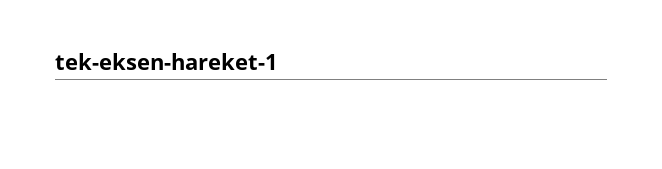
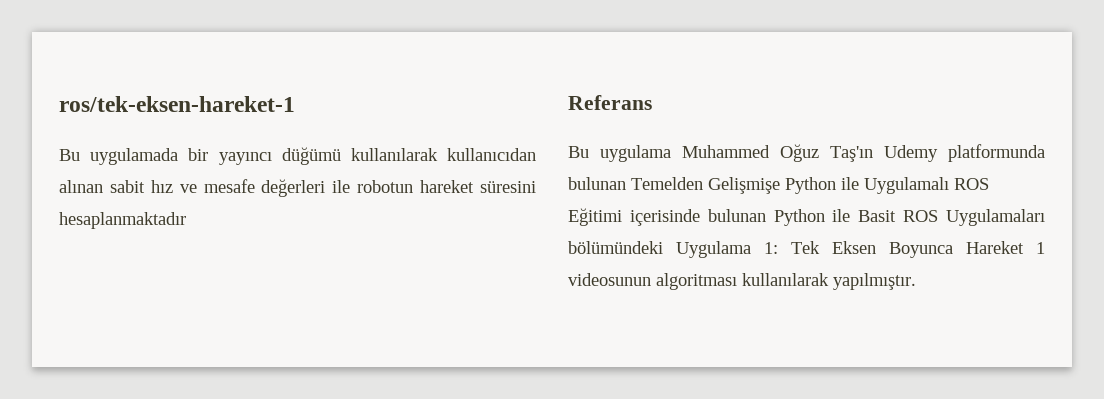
- tek-eksen-hareket-1
+ ros/tek-eksen-hareket-1
+ Bu uygulamada bir yayıncı düğümü kullanılarak kullanıcıdan alınan sabit hız ve mesafe değerleri ile robotun hareket süresini hesaplanmaktadır
+ Referans
+ Bu uygulama Muhammed Oğuz Taş'ın Udemy platformunda bulunan Temelden Gelişmişe Python ile Uygulamalı ROS Eğitimi içerisinde bulunan Python ile Basit ROS Uygulamaları bölümündeki Uygulama 1: Tek Eksen Boyunca Hareket 1 videosunun algoritması kullanılarak yapılmıştır.

